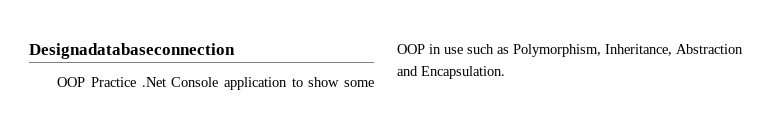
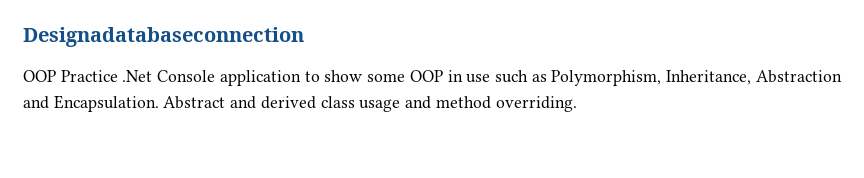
+ Abstract and derived class usage and method overriding.

